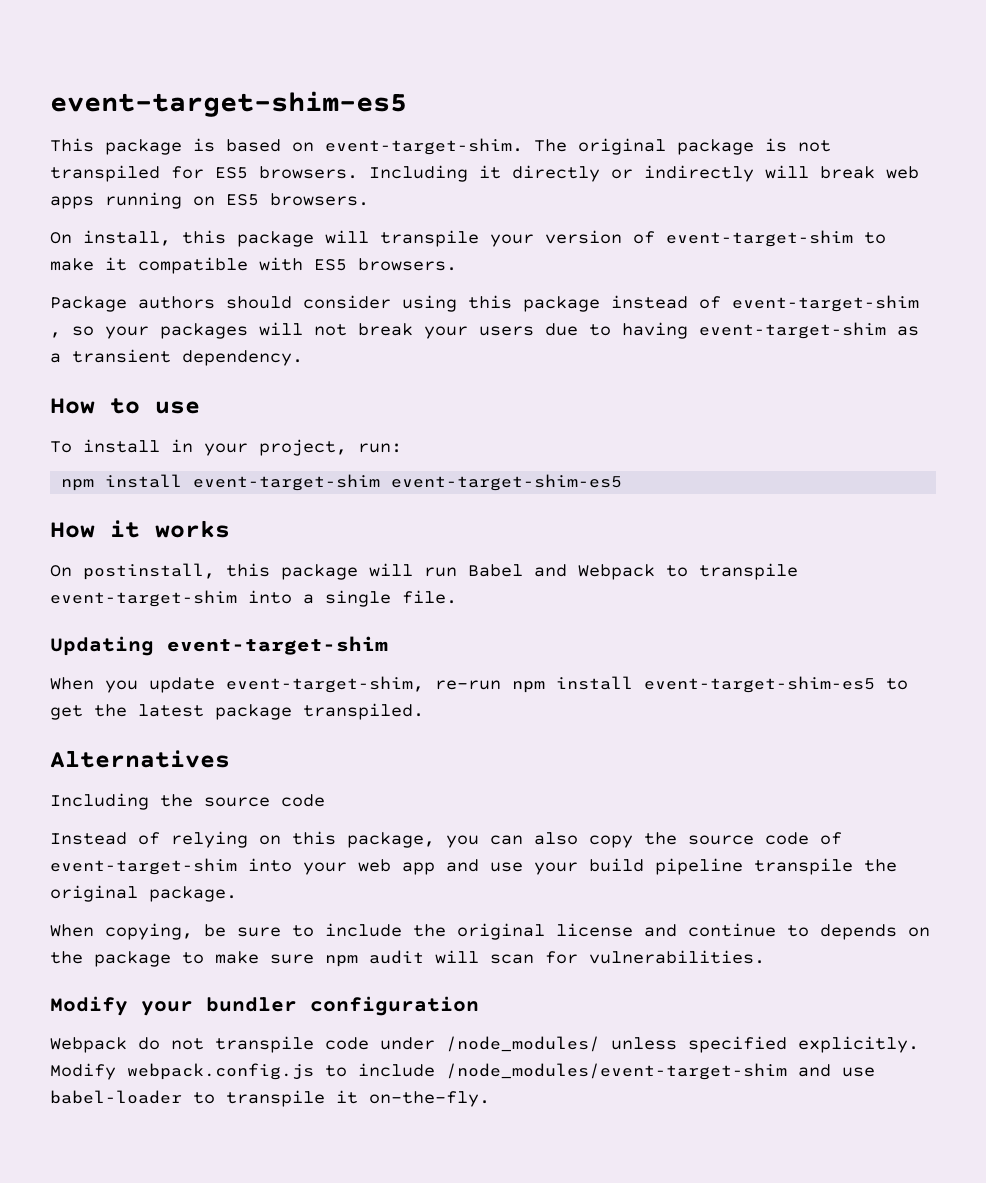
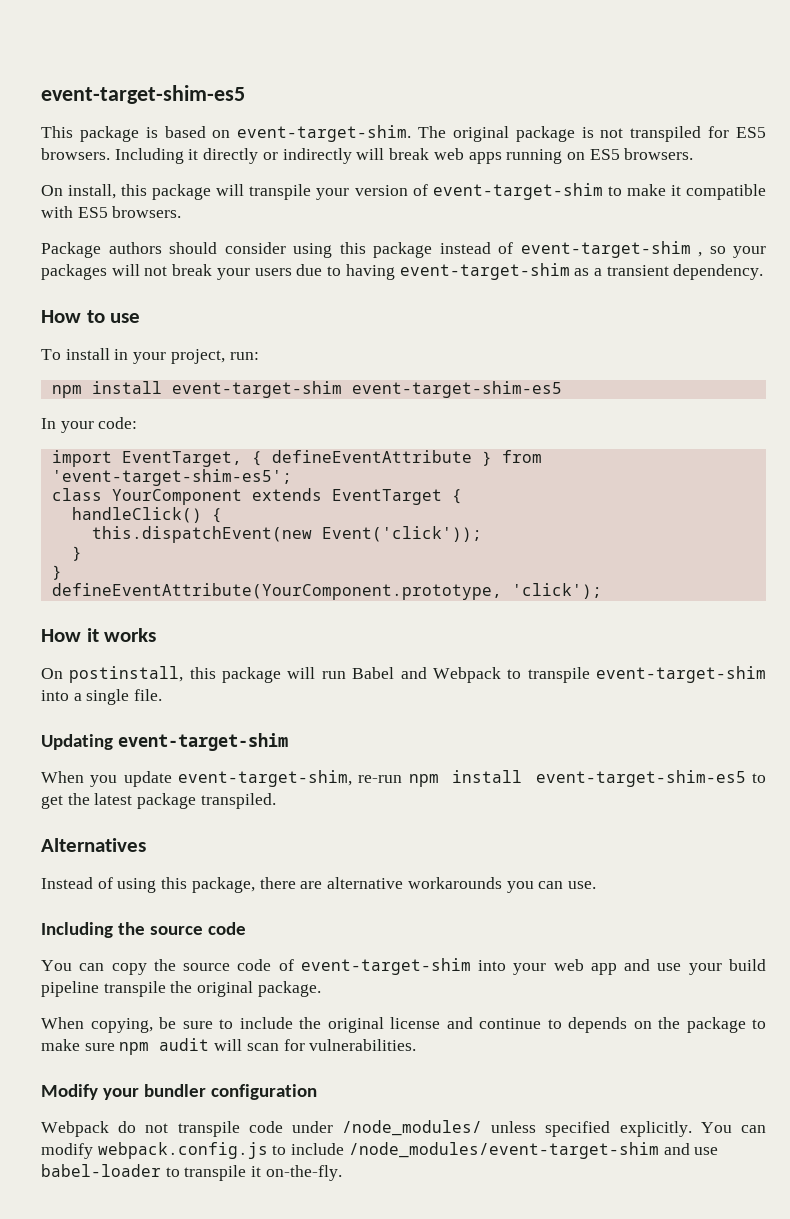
+ In your code:
+ import EventTarget, { defineEventAttribute } from 'event-target-shim-es5';
+ class YourComponent extends EventTarget {
+ handleClick() {
+ this.dispatchEvent(new Event('click'));
+ }
+ }
+ defineEventAttribute(YourComponent.prototype, 'click');
+ Instead of using this package, there are alternative workarounds you can use.
  Including the source code
- Instead of relying on this package, you can also copy the source code of event-target-shim into your web app and use your build pipeline transpile the original package.
+ You can copy the source code of event-target-shim into your web app and use your build pipeline transpile the original package.
- Modify webpack.config.js to include /node_modules/event-target-shim and use babel-loader to transpile it on-the-fly.
+ You can modify webpack.config.js to include /node_modules/event-target-shim and use babel-loader to transpile it on-the-fly.

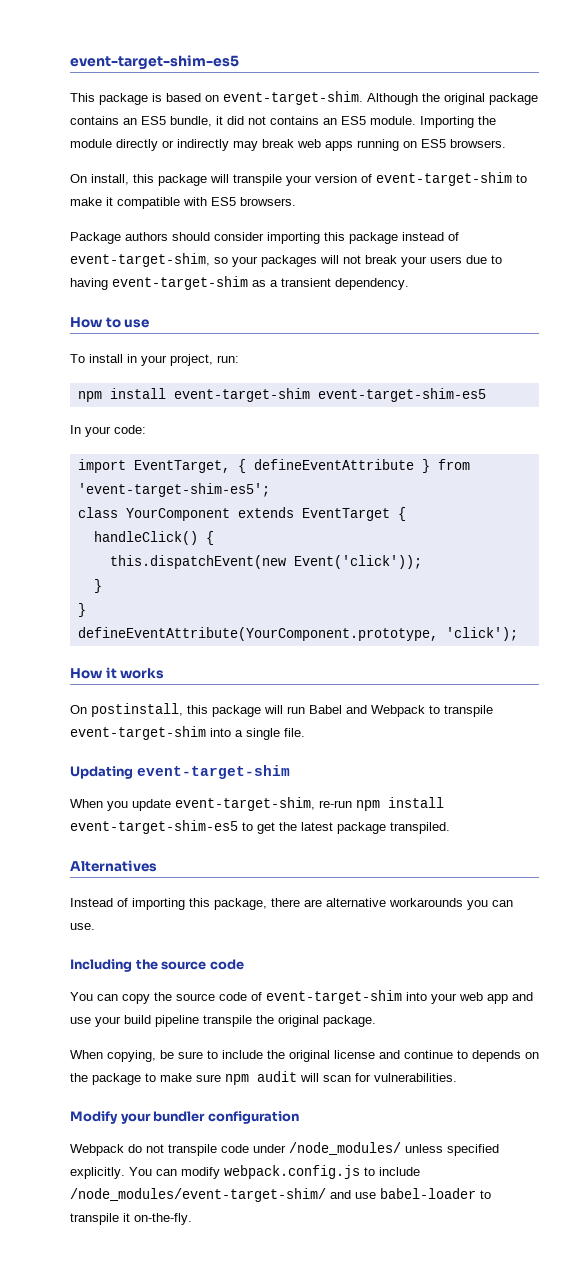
- The original package is not transpiled for ES5 browsers. Including it directly or indirectly will break web apps running on ES5 browsers.
+ Although the original package contains an ES5 bundle, it did not contains an ES5 module. Importing the module directly or indirectly may break web apps running on ES5 browsers.
- Package authors should consider using this package instead of event-target-shim , so your packages will not break your users due to having event-target-shim as a transient dependency.
+ Package authors should consider importing this package instead of event-target-shim, so your packages will not break your users due to having event-target-shim as a transient dependency.
- Instead of using this package, there are alternative workarounds you can use.
+ Instead of importing this package, there are alternative workarounds you can use.
- You can modify webpack.config.js to include /node_modules/event-target-shim and use babel-loader to transpile it on-the-fly.
+ You can modify webpack.config.js to include /node_modules/event-target-shim/ and use babel-loader to transpile it on-the-fly.

